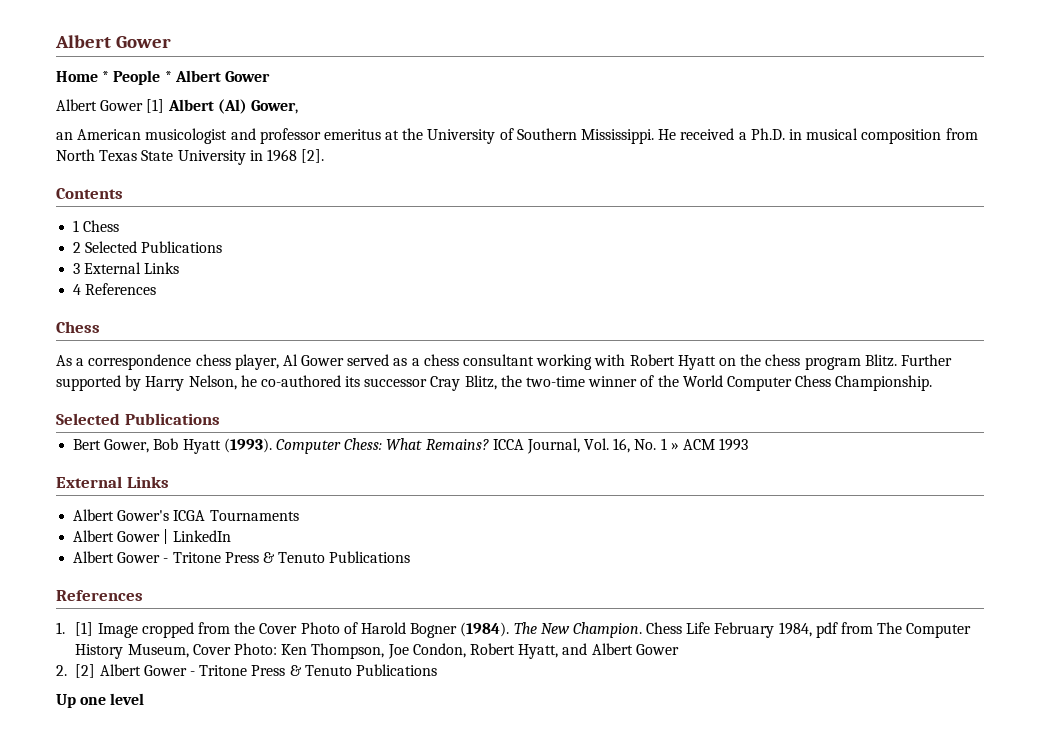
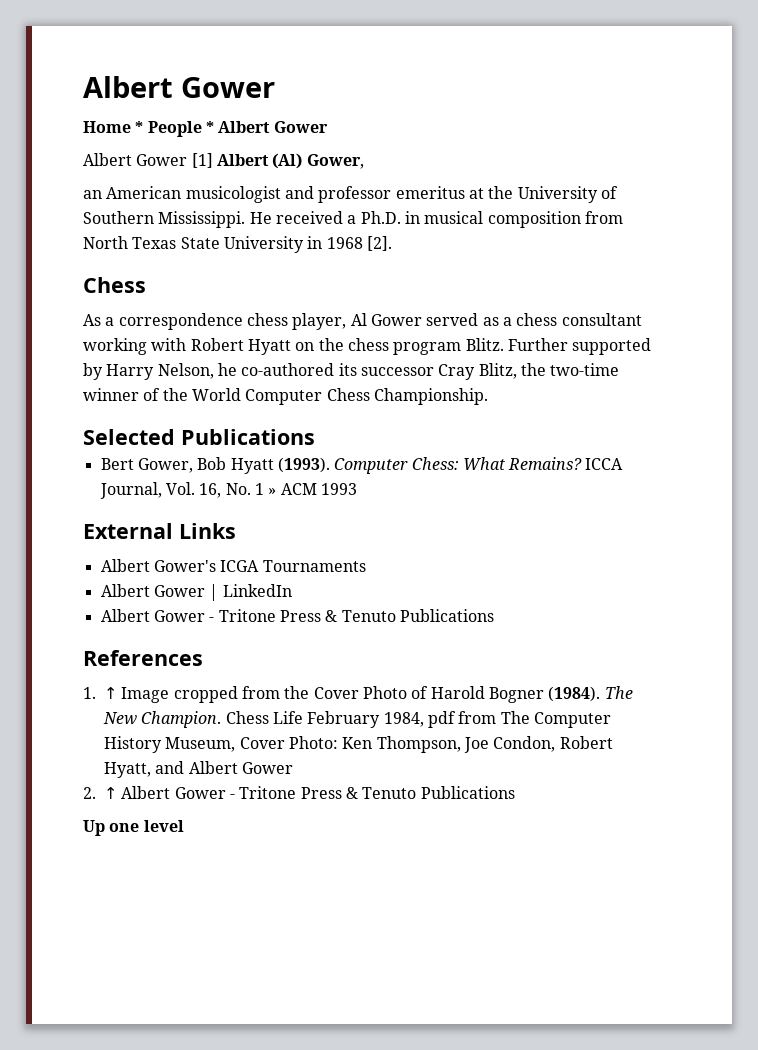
- Contents
- 1 Chess
- 2 Selected Publications
- 3 External Links
- 4 References
- 1. [1] Image cropped from the Cover Photo of Harold Bogner (1984).
+ 1. ↑ Image cropped from the Cover Photo of Harold Bogner (1984).
- 2. [2] Albert Gower - Tritone Press & Tenuto Publications
+ 2. ↑ Albert Gower - Tritone Press & Tenuto Publications

